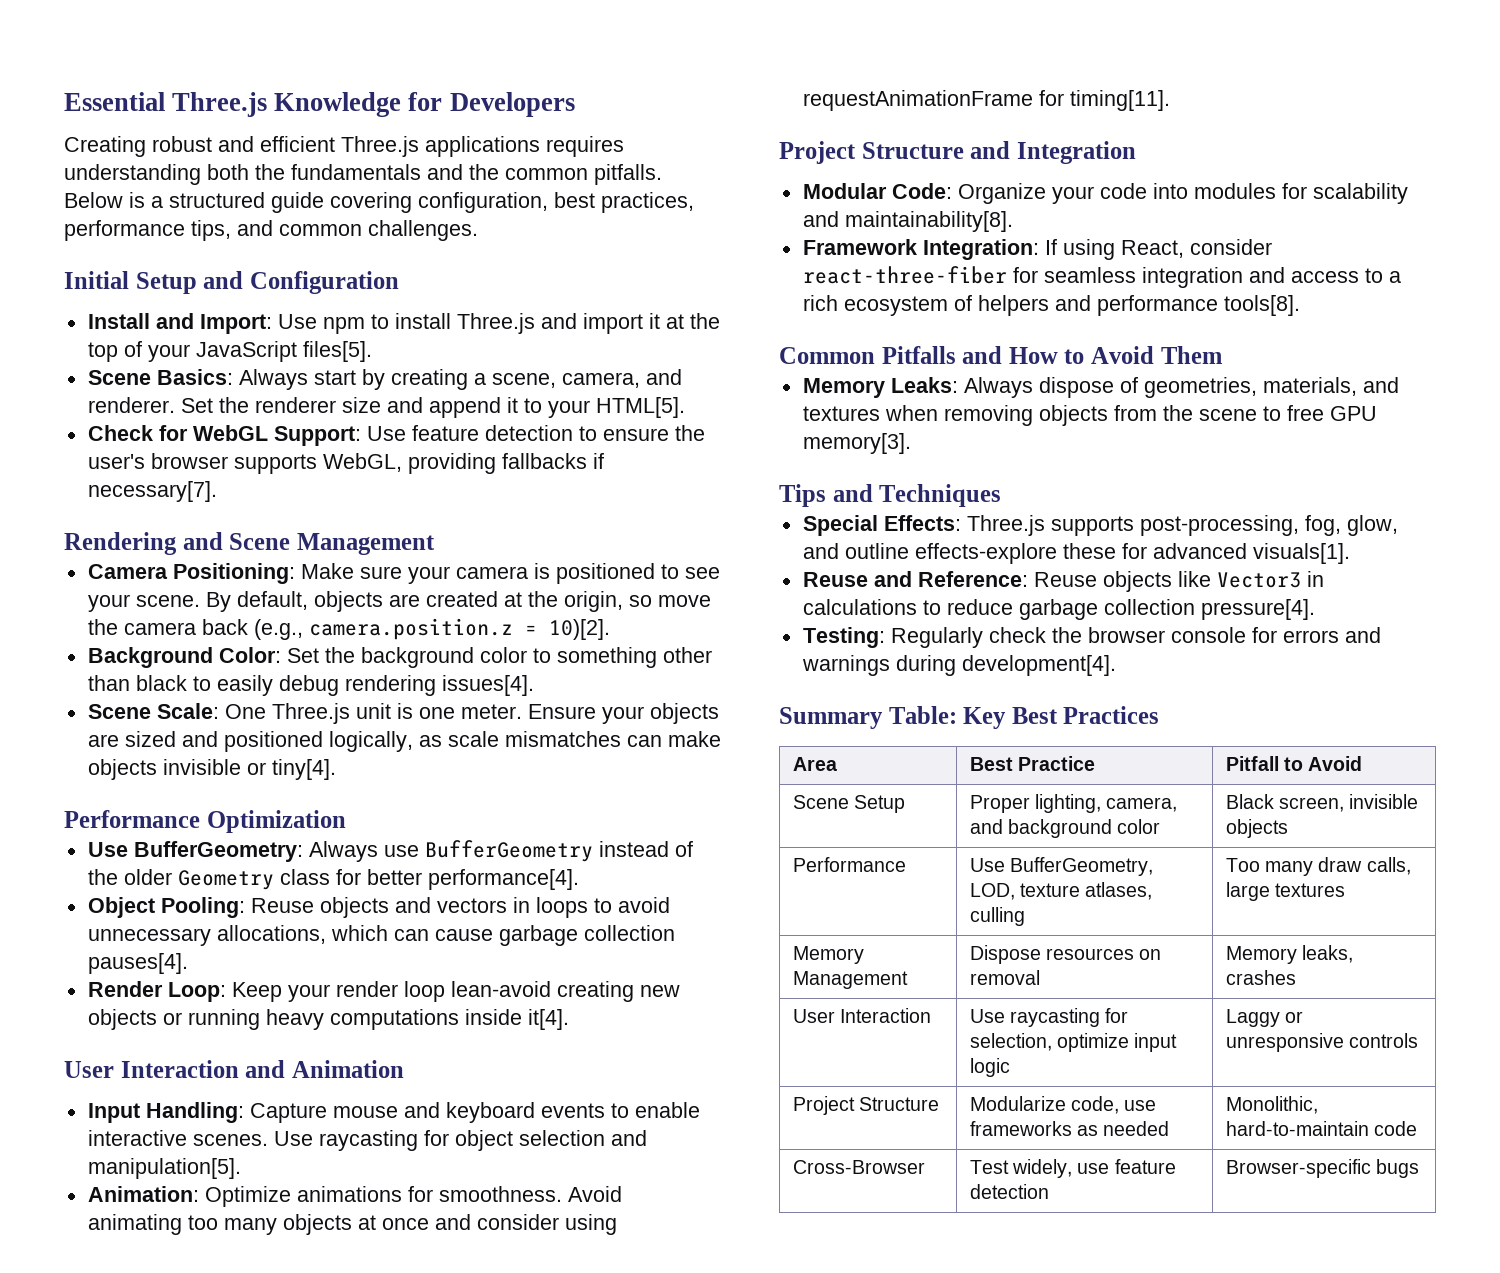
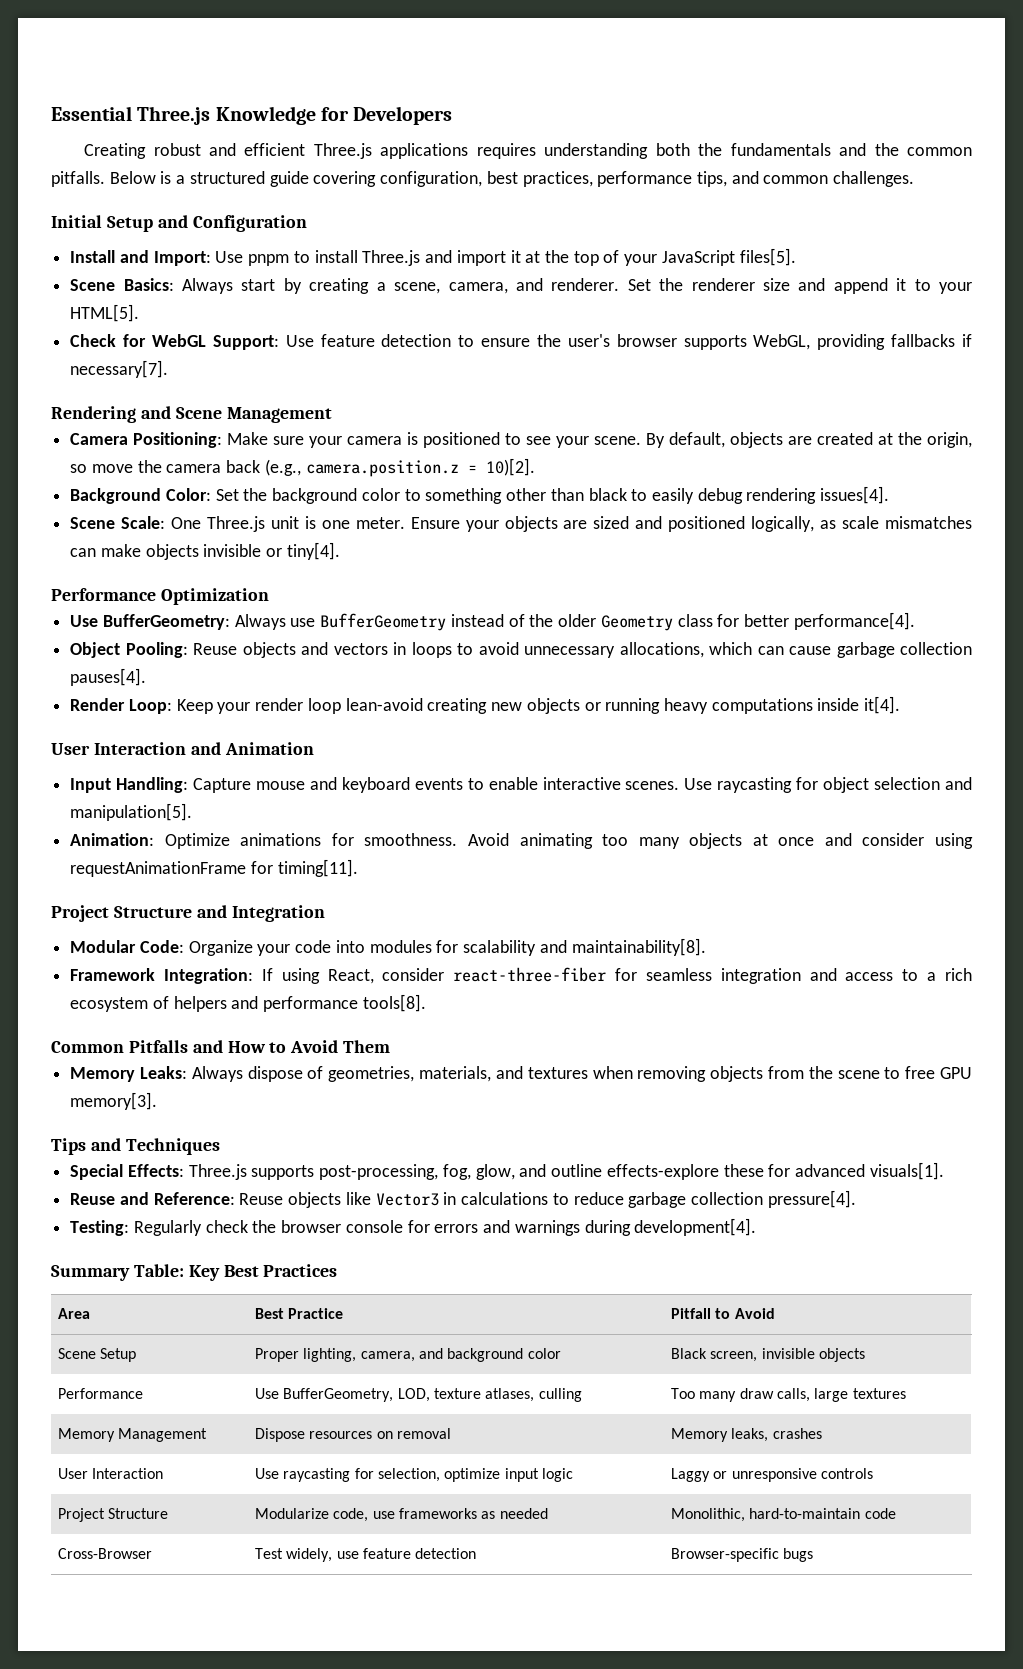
- Install and Import: Use npm to install Three.js and import it at the top of your JavaScript files[5].
+ Install and Import: Use pnpm to install Three.js and import it at the top of your JavaScript files[5].

